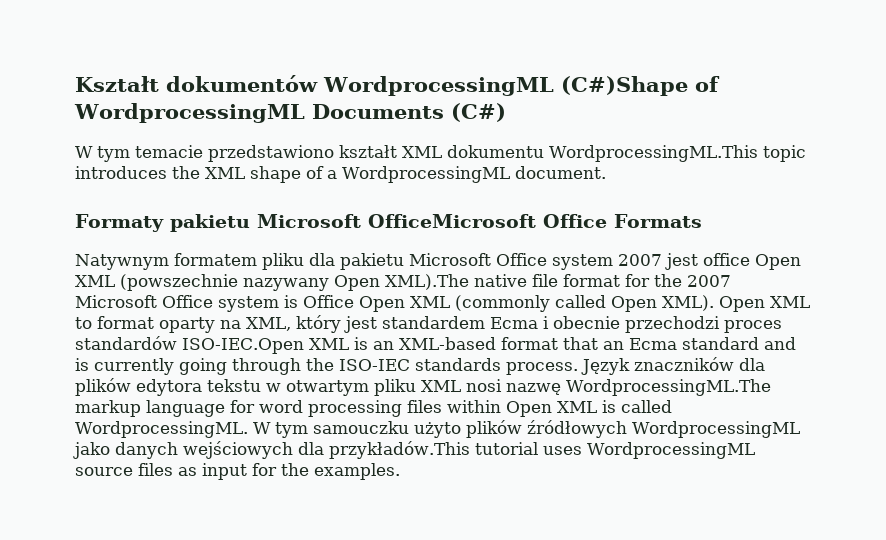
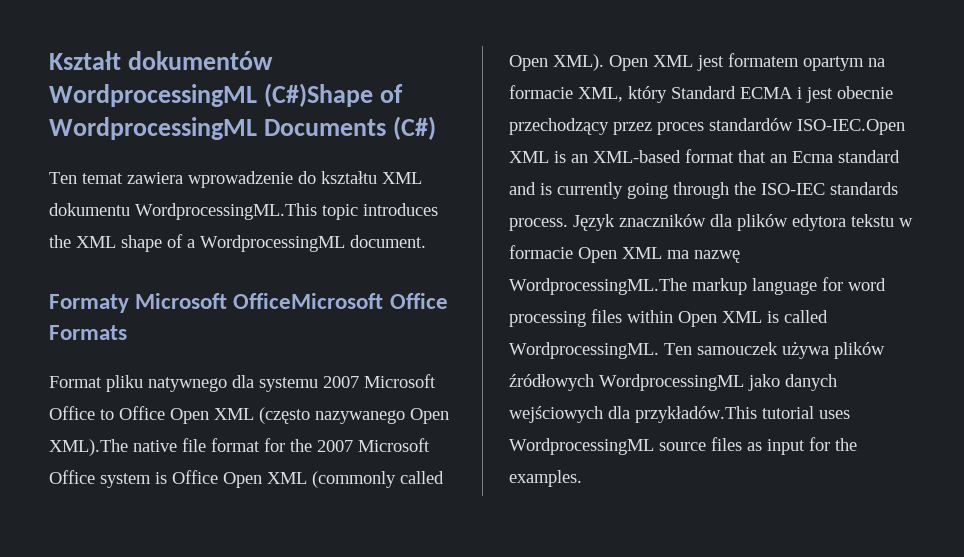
- W tym temacie przedstawiono kształt XML dokumentu WordprocessingML.This topic introduces the XML shape of a WordprocessingML document.
+ Ten temat zawiera wprowadzenie do kształtu XML dokumentu WordprocessingML.This topic introduces the XML shape of a WordprocessingML document.
- Formaty pakietu Microsoft OfficeMicrosoft Office Formats
+ Formaty Microsoft OfficeMicrosoft Office Formats
- Natywnym formatem pliku dla pakietu Microsoft Office system 2007 jest office Open XML (powszechnie nazywany Open XML).The native file format for the 2007 Microsoft Office system is Office Open XML (commonly called Open XML).
+ Format pliku natywnego dla systemu 2007 Microsoft Office to Office Open XML (często nazywanego Open XML).The native file format for the 2007 Microsoft Office system is Office Open XML (commonly called Open XML).
- Open XML to format oparty na XML, który jest standardem Ecma i obecnie przechodzi proces standardów ISO-IEC.Open XML is an XML-based format that an Ecma standard and is currently going through the ISO-IEC standards process.
+ Open XML jest formatem opartym na formacie XML, który Standard ECMA i jest obecnie przechodzący przez proces standardów ISO-IEC.Open XML is an XML-based format that an Ecma standard and is currently going through the ISO-IEC standards process.
- Język znaczników dla plików edytora tekstu w otwartym pliku XML nosi nazwę WordprocessingML.The markup language for word processing files within Open XML is called WordprocessingML.
+ Język znaczników dla plików edytora tekstu w formacie Open XML ma nazwę WordprocessingML.The markup language for word processing files within Open XML is called WordprocessingML.
- W tym samouczku użyto plików źródłowych WordprocessingML jako danych wejściowych dla przykładów.This tutorial uses WordprocessingML source files as input for the examples.
+ Ten samouczek używa plików źródłowych WordprocessingML jako danych wejściowych dla przykładów.This tutorial uses WordprocessingML source files as input for the examples.

